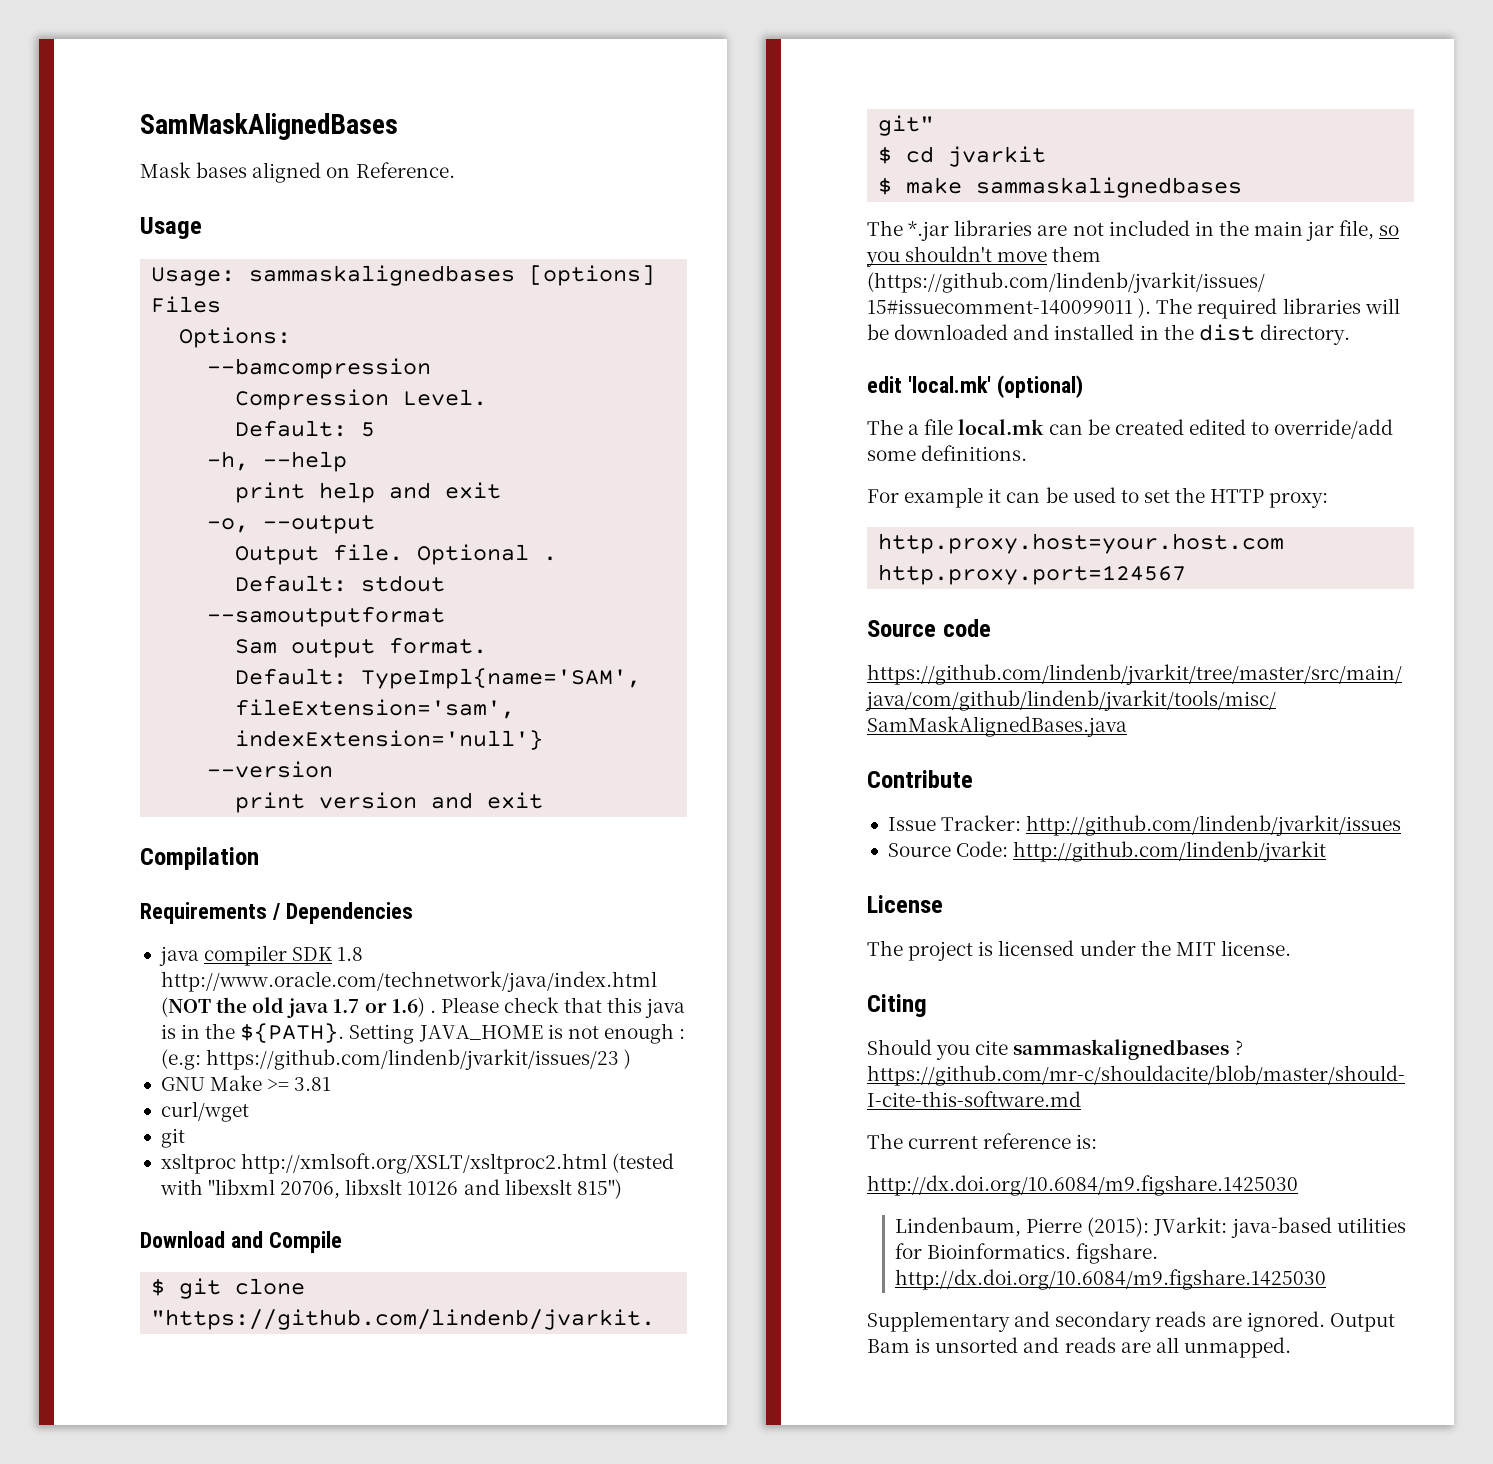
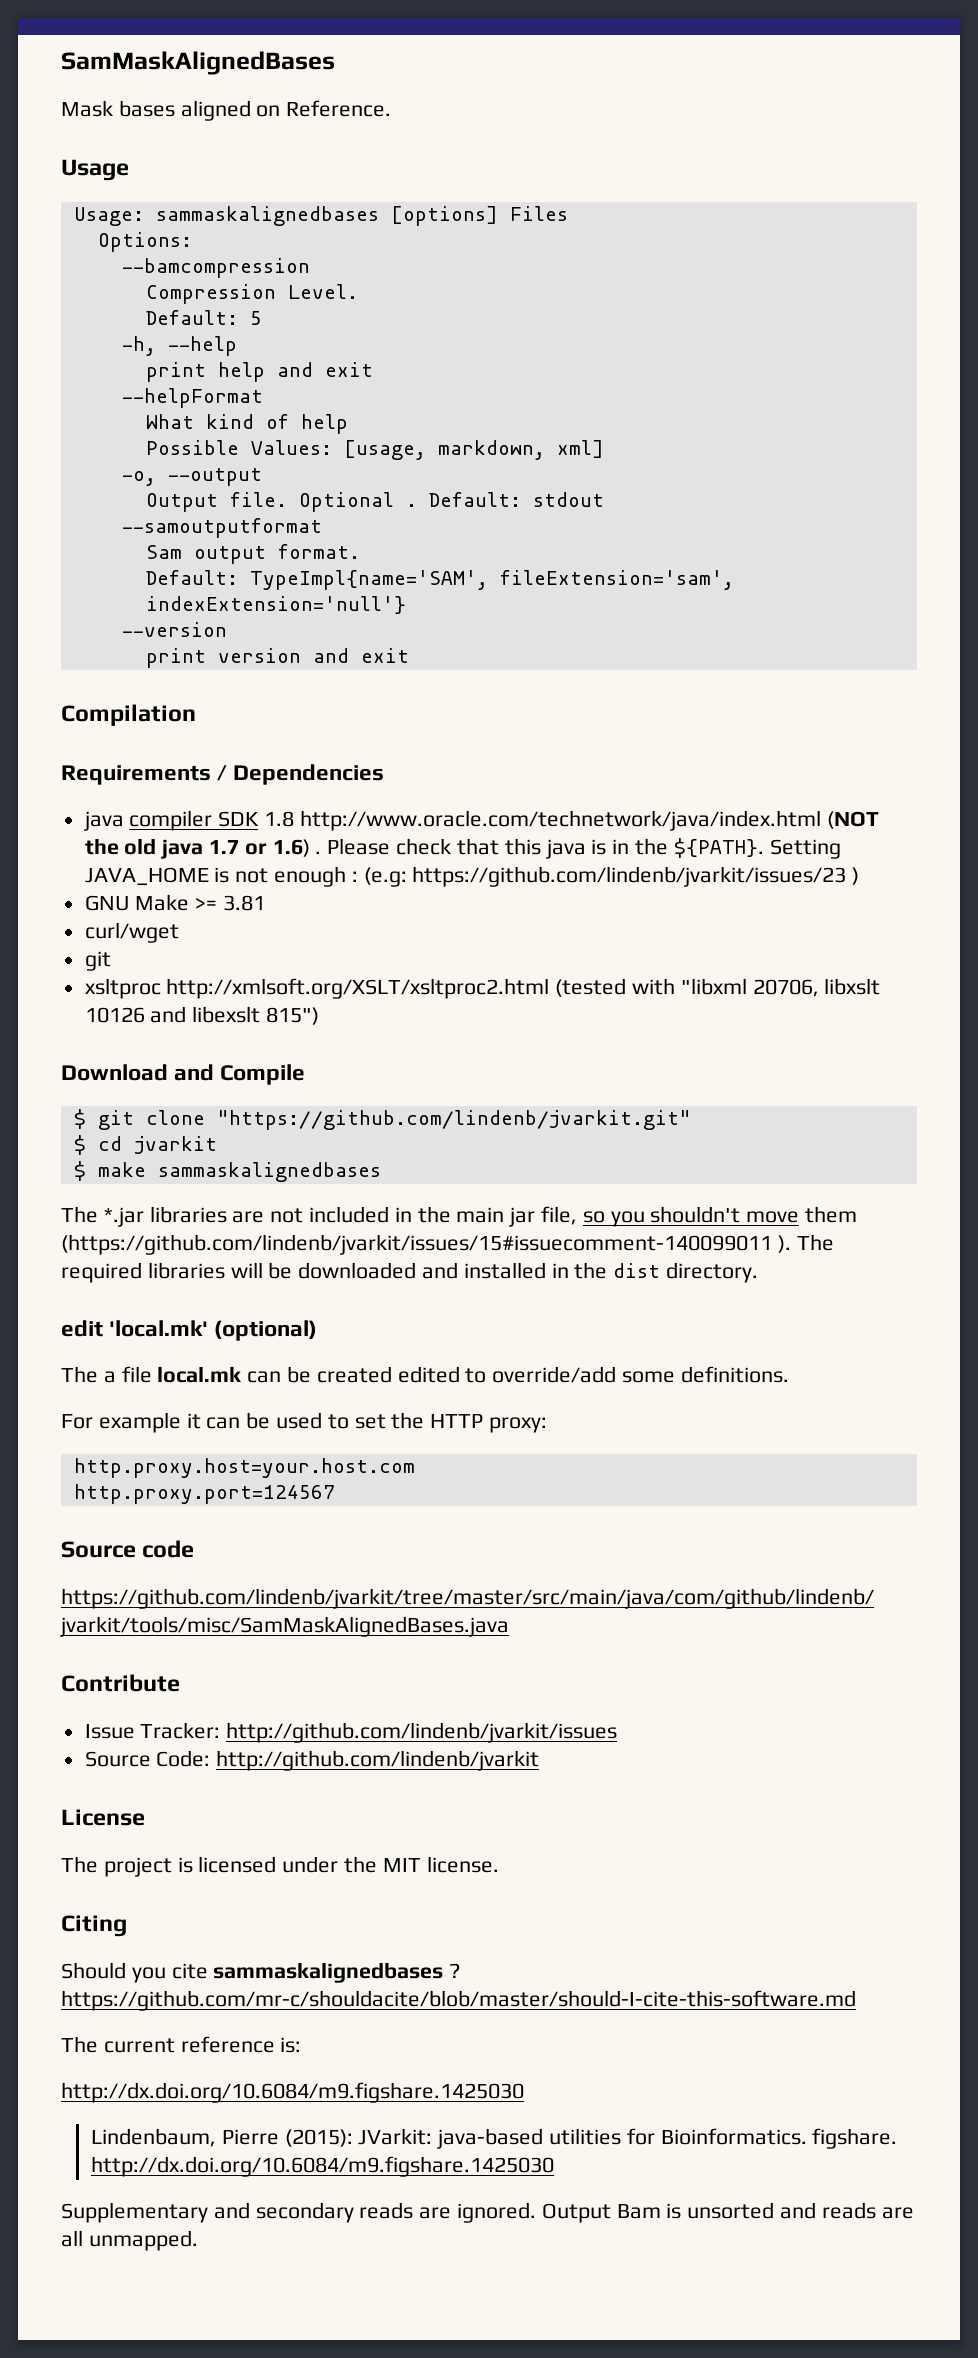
+ --helpFormat
+ What kind of help
+ Possible Values: [usage, markdown, xml]

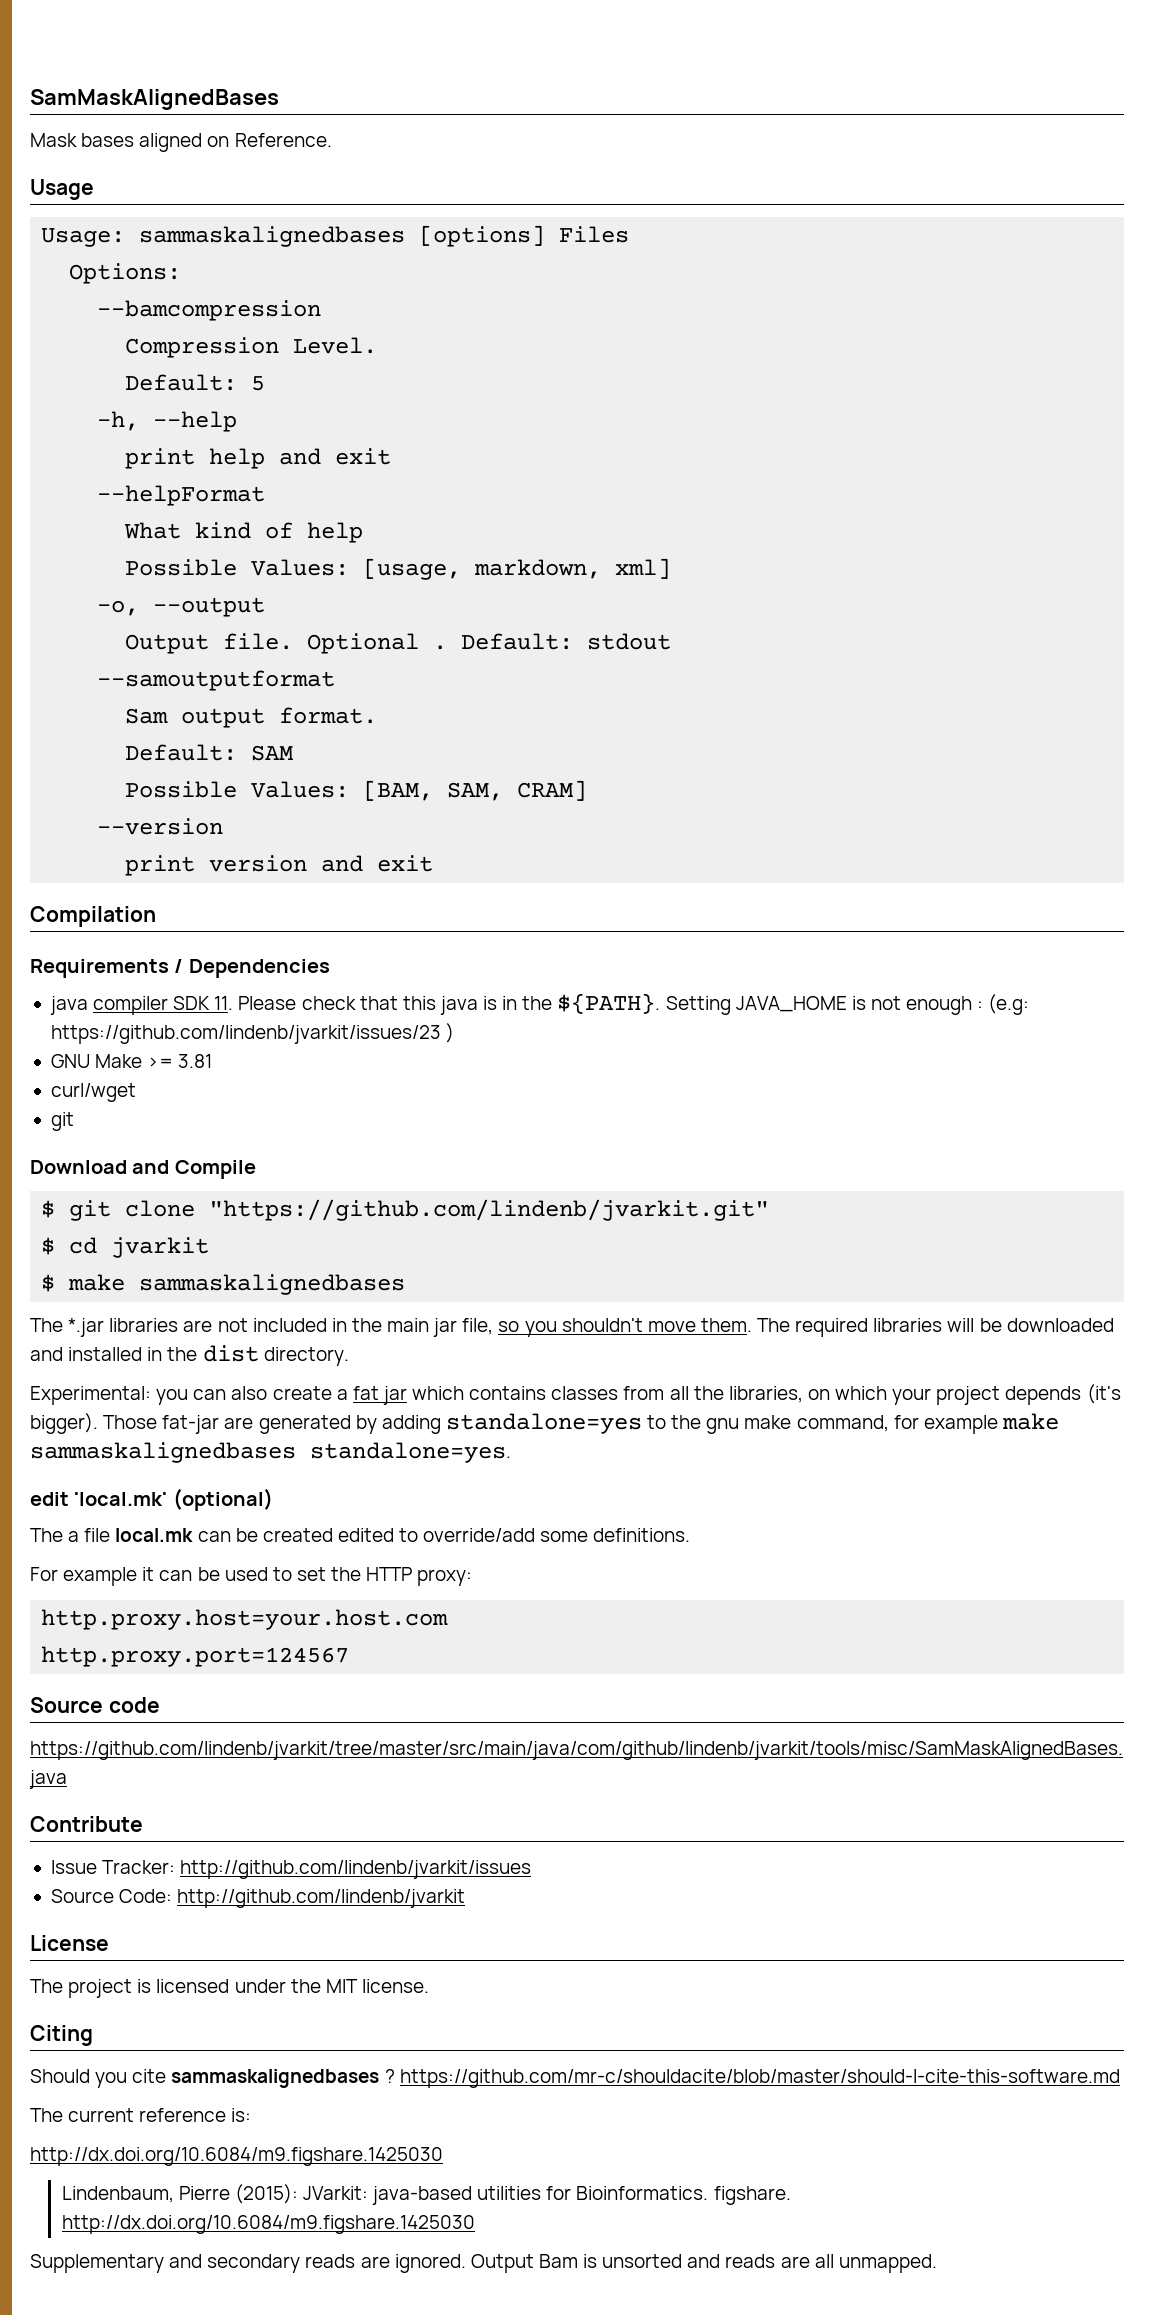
- Default: TypeImpl{name='SAM', fileExtension='sam', indexExtension='null'}
+ Default: SAM
+ Possible Values: [BAM, SAM, CRAM]
- java compiler SDK 1.8 http://www.oracle.com/technetwork/java/index.html (NOT the old java 1.7 or 1.6) . Please check that this java is in the ${PATH}.
+ java compiler SDK 11. Please check that this java is in the ${PATH}.
- xsltproc http://xmlsoft.org/XSLT/xsltproc2.html (tested with "libxml 20706, libxslt 10126 and libexslt 815")
- The *.jar libraries are not included in the main jar file, so you shouldn't move them (https://github.com/lindenb/jvarkit/issues/15#issuecomment-140099011 ).
+ The *.jar libraries are not included in the main jar file, so you shouldn't move them.
+ Experimental: you can also create a fat jar which contains classes from all the libraries, on which your project depends (it's bigger). Those fat-jar are generated by adding standalone=yes to the gnu make command, for example make sammaskalignedbases standalone=yes.

